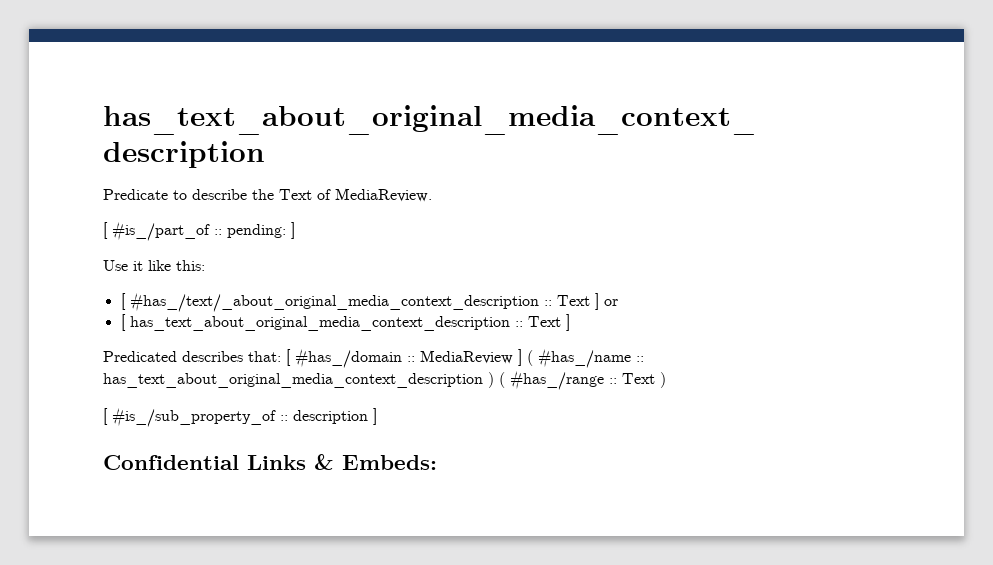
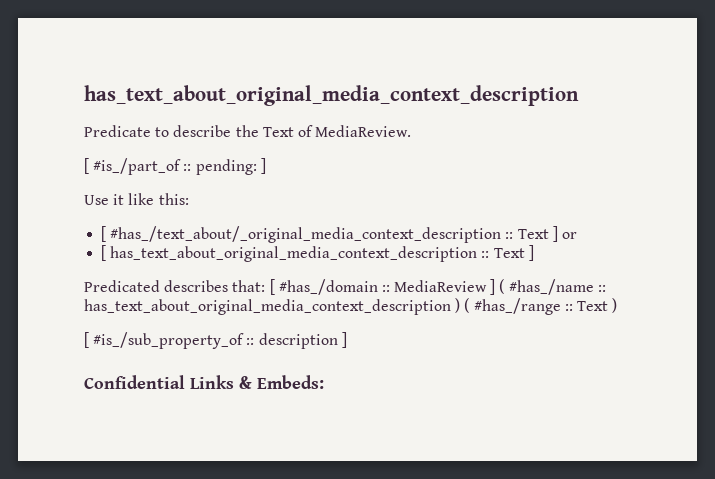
- [ #has_/text/_about_original_media_context_description :: Text ] or
+ [ #has_/text_about/_original_media_context_description :: Text ] or

